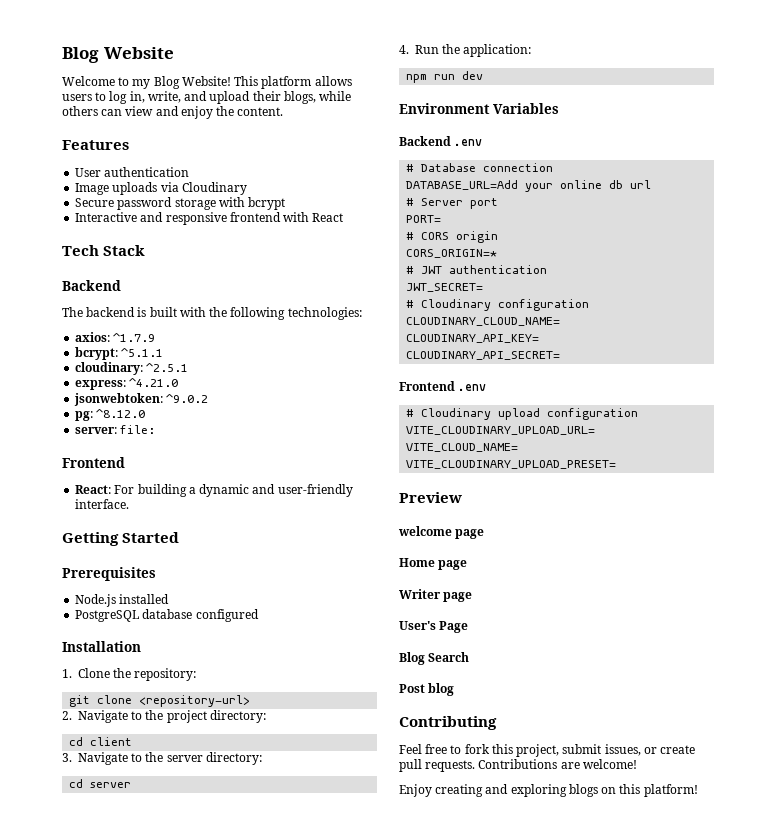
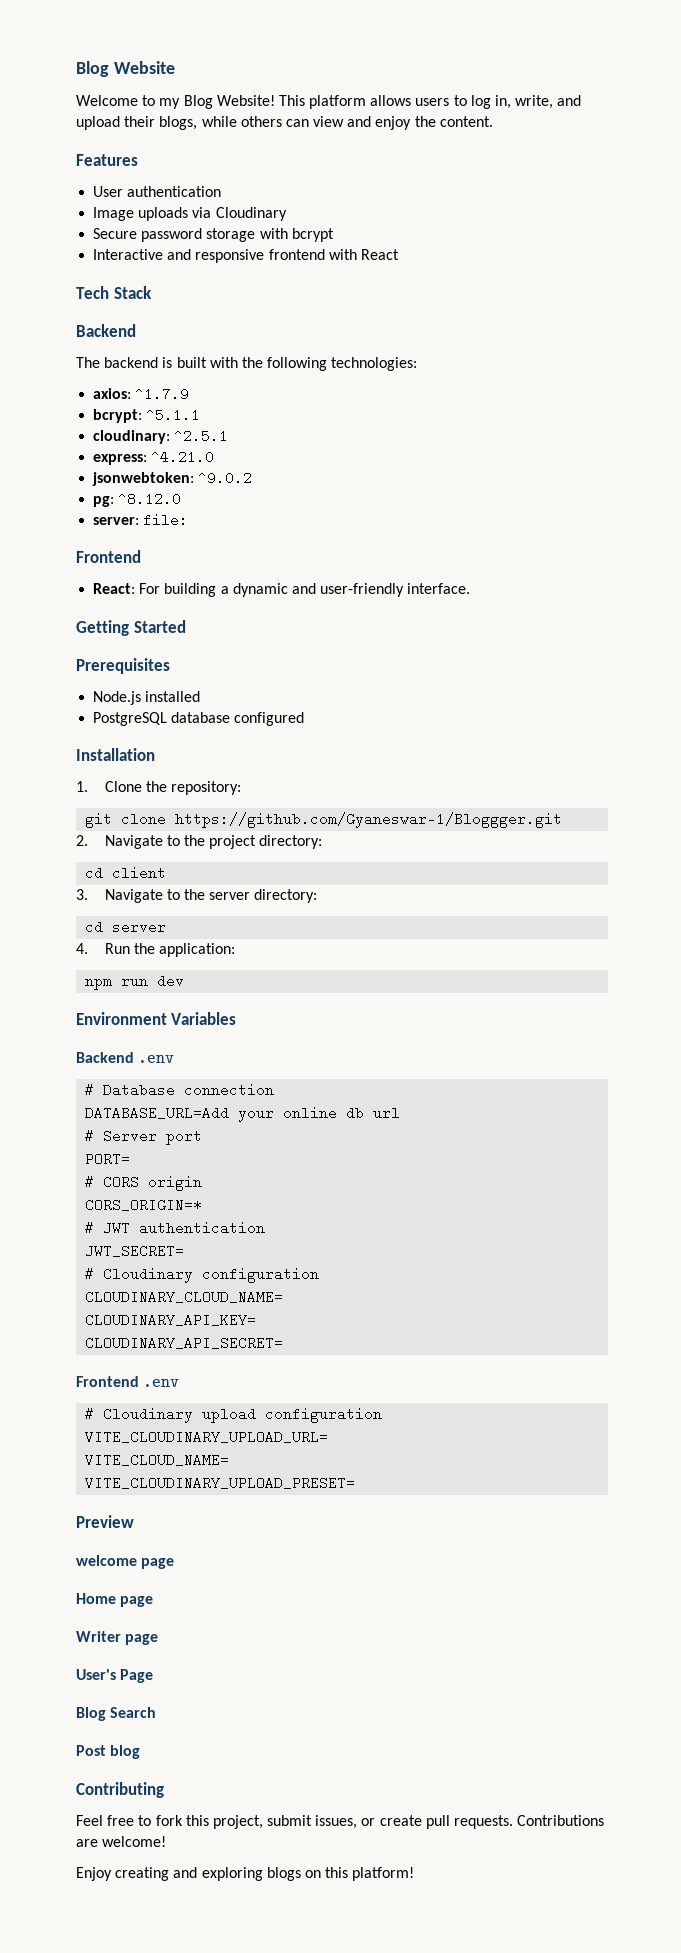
- git clone <repository-url>
+ git clone https://github.com/Gyaneswar-1/Bloggger.git

